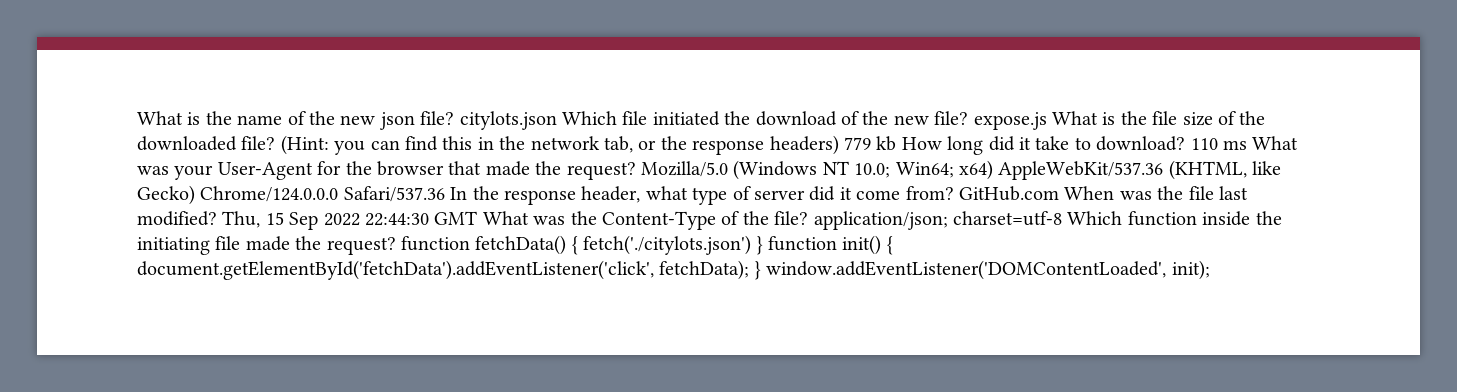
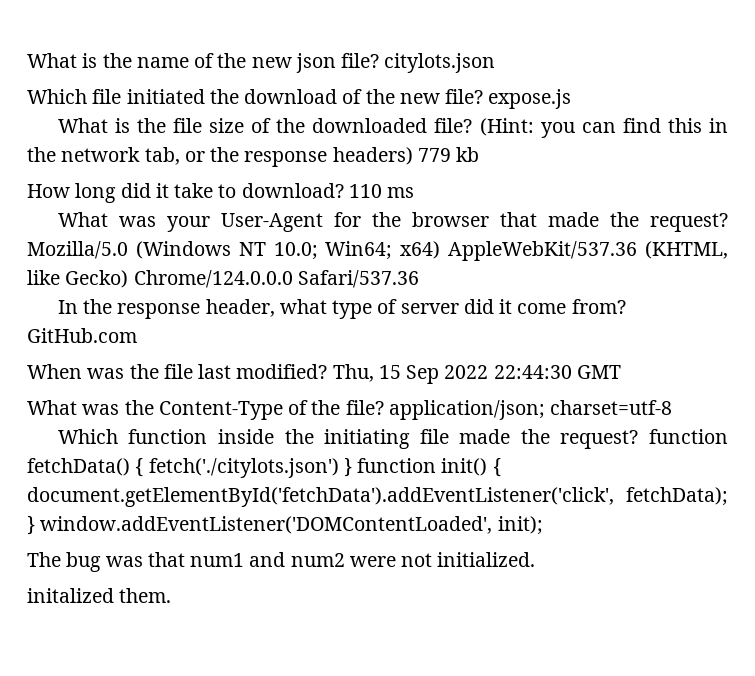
- What is the name of the new json file? citylots.json Which file initiated the download of the new file? expose.js What is the file size of the downloaded file?
+ What is the name of the new json file? citylots.json
+ Which file initiated the download of the new file? expose.js
+ What is the file size of the downloaded file?
- (Hint: you can find this in the network tab, or the response headers) 779 kb How long did it take to download?
+ (Hint: you can find this in the network tab, or the response headers) 779 kb
+ How long did it take to download?
- 110 ms What was your User-Agent for the browser that made the request?
+ 110 ms
+ What was your User-Agent for the browser that made the request?
- Mozilla/5.0 (Windows NT 10.0; Win64; x64) AppleWebKit/537.36 (KHTML, like Gecko) Chrome/124.0.0.0 Safari/537.36 In the response header, what type of server did it come from?
+ Mozilla/5.0 (Windows NT 10.0; Win64; x64) AppleWebKit/537.36 (KHTML, like Gecko) Chrome/124.0.0.0 Safari/537.36
+ In the response header, what type of server did it come from?
- GitHub.com When was the file last modified?
+ GitHub.com
+ When was the file last modified?
- Thu, 15 Sep 2022 22:44:30 GMT What was the Content-Type of the file? application/json; charset=utf-8 Which function inside the initiating file made the request? function fetchData() { fetch('./citylots.json') } function init() { document.getElementById('fetchData').addEventListener('click', fetchData); } window.addEventListener('DOMContentLoaded', init);
+ Thu, 15 Sep 2022 22:44:30 GMT
+ What was the Content-Type of the file? application/json; charset=utf-8
+ Which function inside the initiating file made the request? function fetchData() { fetch('./citylots.json') } function init() { document.getElementById('fetchData').addEventListener('click', fetchData); } window.addEventListener('DOMContentLoaded', init);
+ The bug was that num1 and num2 were not initialized.
+ initalized them.

